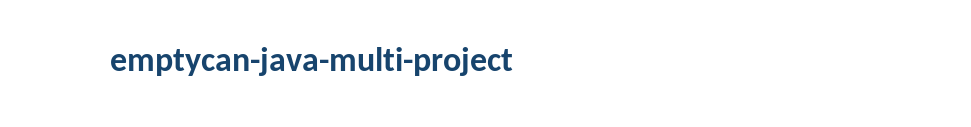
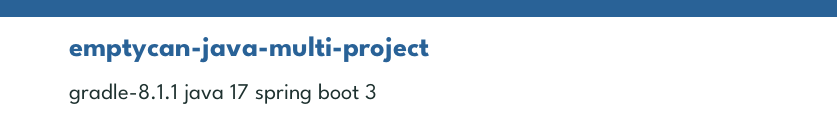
+ gradle-8.1.1 java 17 spring boot 3

